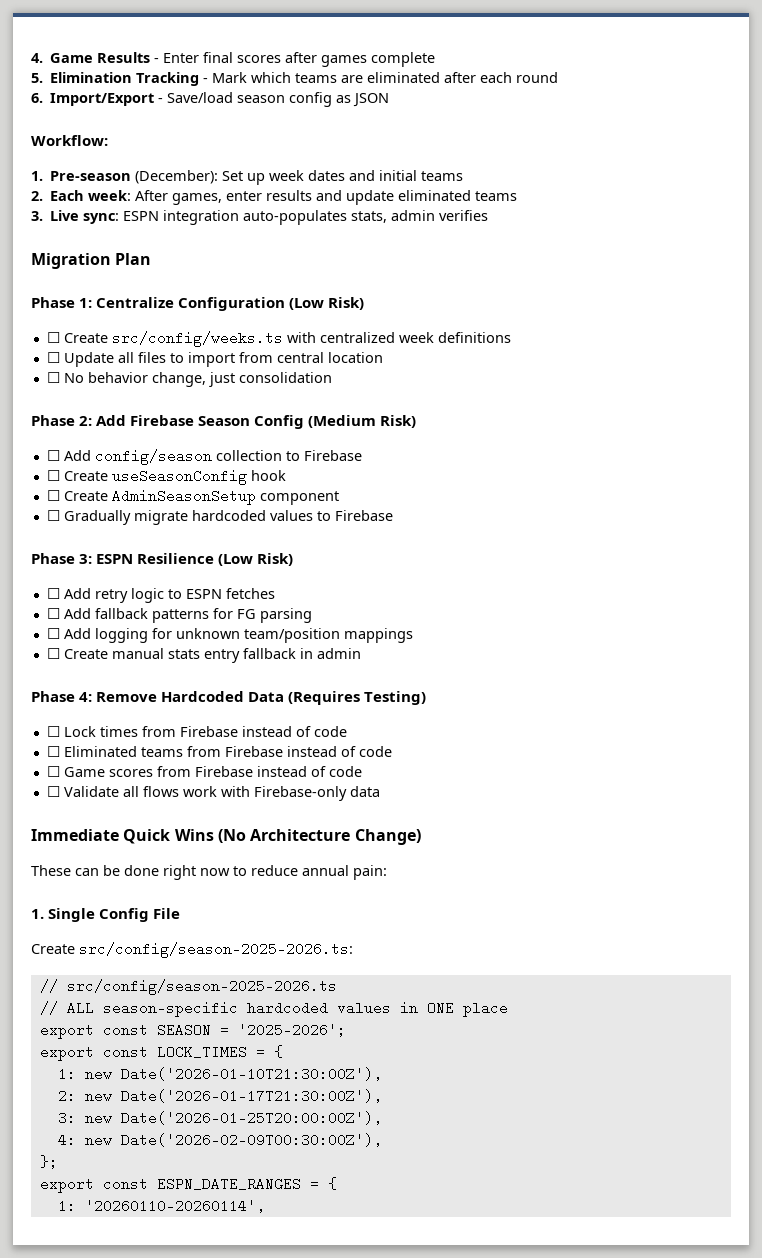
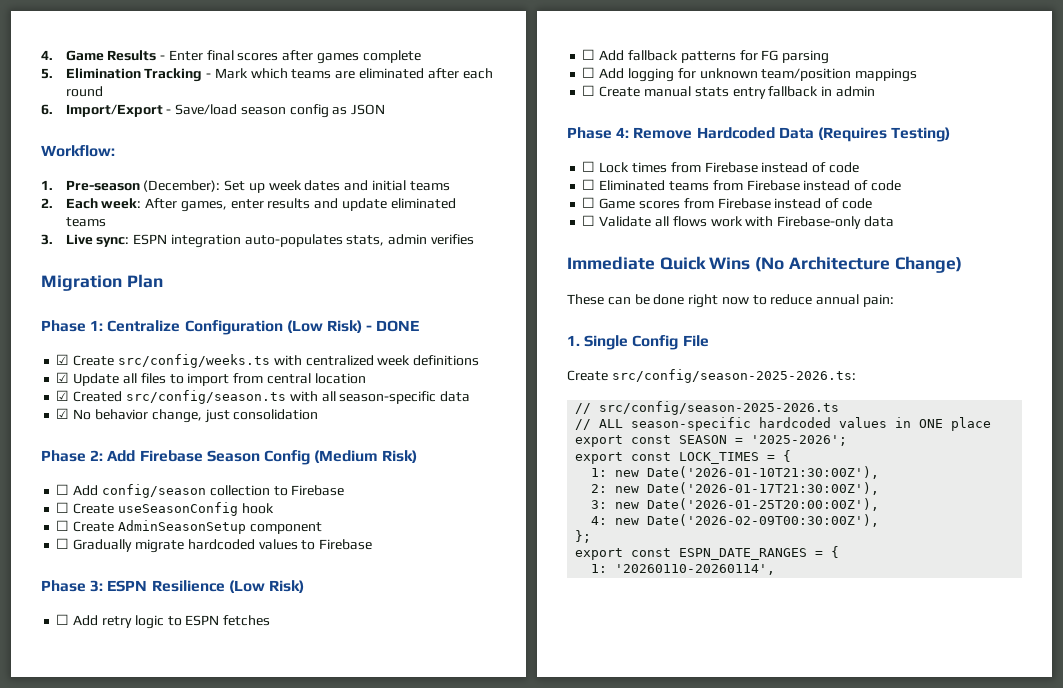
- Phase 1: Centralize Configuration (Low Risk)
- ☐ Create src/config/weeks.ts with centralized week definitions
+ Phase 1: Centralize Configuration (Low Risk) - DONE
+ ☑ Create src/config/weeks.ts with centralized week definitions
- ☐ Update all files to import from central location
+ ☑ Update all files to import from central location
- ☐ No behavior change, just consolidation
+ ☑ Created src/config/season.ts with all season-specific data
+ ☑ No behavior change, just consolidation

